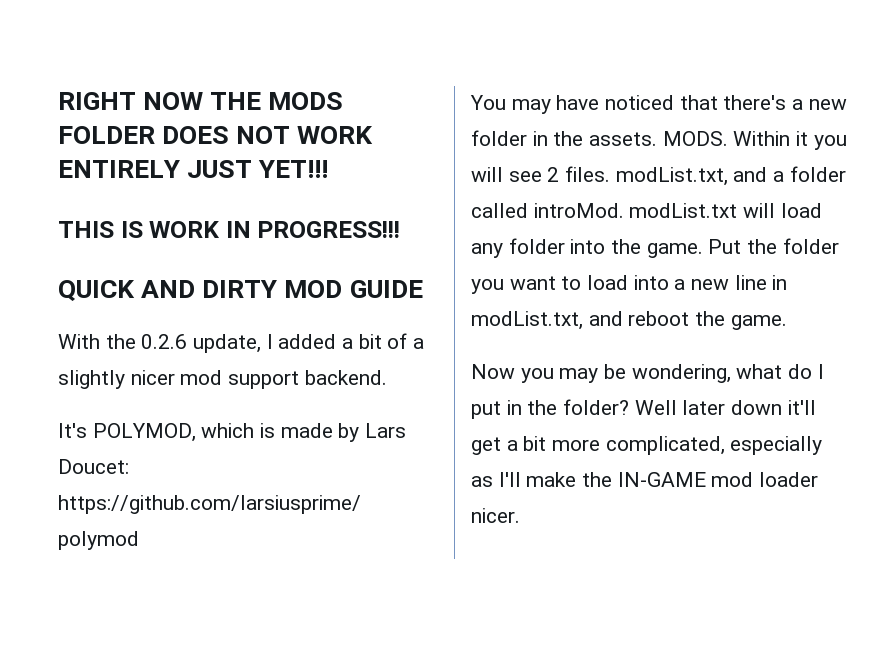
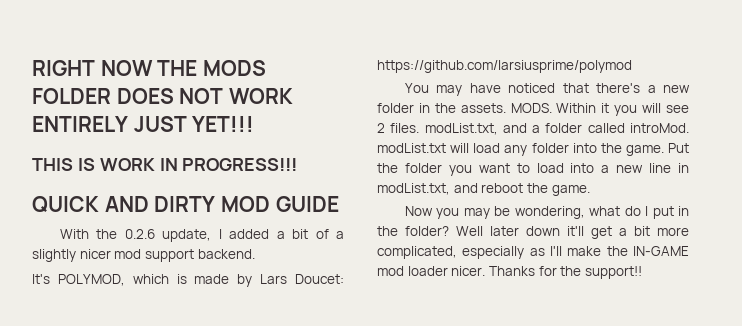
+ Thanks for the support!!

